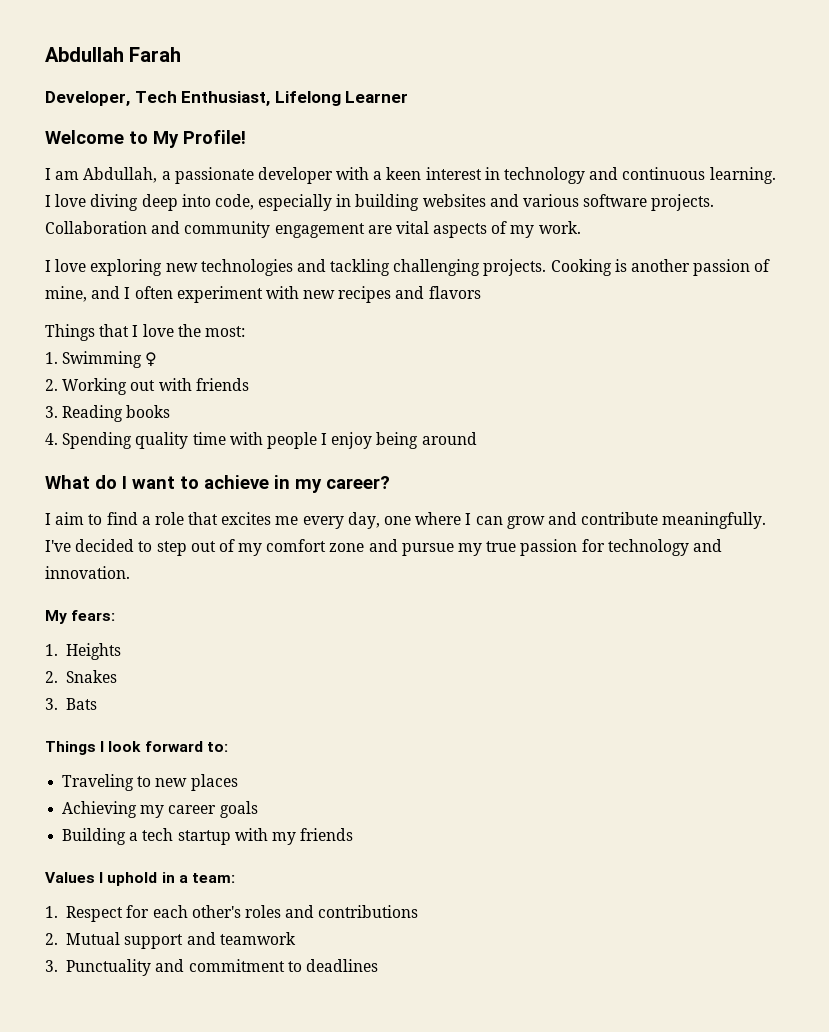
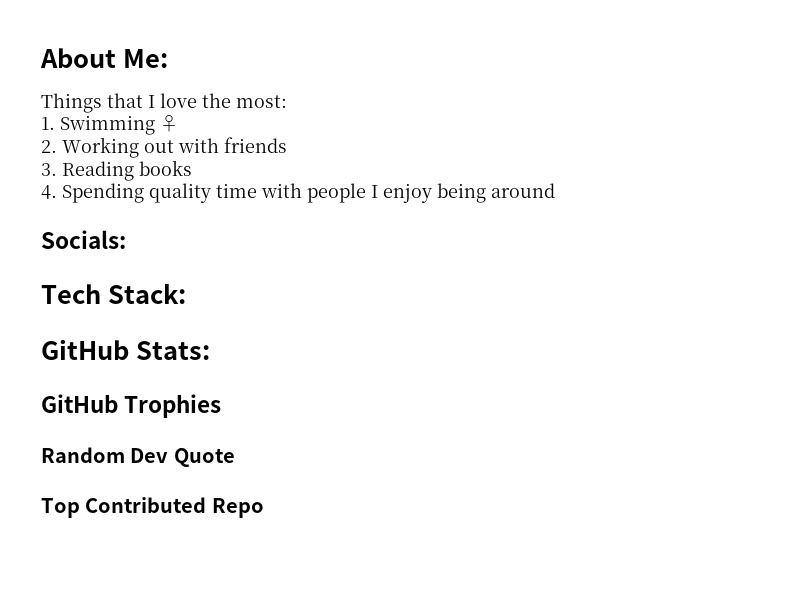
- Abdullah Farah
- Developer, Tech Enthusiast, Lifelong Learner
- Welcome to My Profile!
- I am Abdullah, a passionate developer with a keen interest in technology and continuous learning. I love diving deep into code, especially in building websites and various software projects. Collaboration and community engagement are vital aspects of my work.
- I love exploring new technologies and tackling challenging projects. Cooking is another passion of mine, and I often experiment with new recipes and flavors
+ About Me:
- What do I want to achieve in my career?
- I aim to find a role that excites me every day, one where I can grow and contribute meaningfully. I've decided to step out of my comfort zone and pursue my true passion for technology and innovation.
- My fears:
- 1. Heights
- 2. Snakes
- 3. Bats
- Things I look forward to:
- Traveling to new places
- Achieving my career goals
- Building a tech startup with my friends
- Values I uphold in a team:
- 1. Respect for each other's roles and contributions
- 2. Mutual support and teamwork
- 3. Punctuality and commitment to deadlines
+ Socials:
+ Tech Stack:
+ GitHub Stats:
+ GitHub Trophies
+ Random Dev Quote
+ Top Contributed Repo

